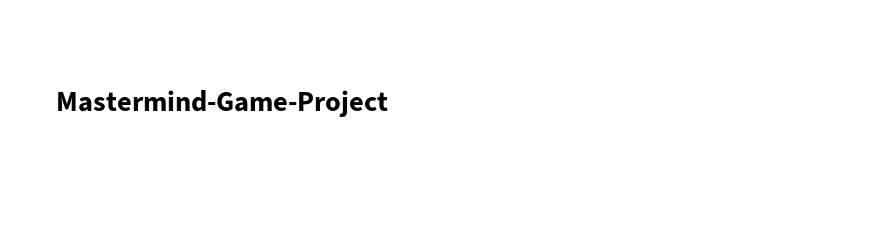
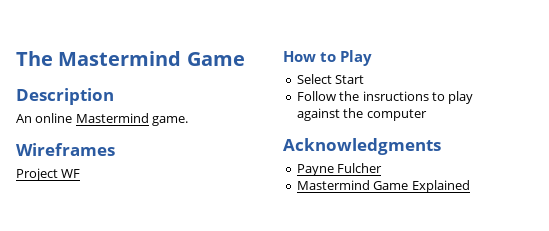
- Mastermind-Game-Project
+ The Mastermind Game
+ Description
+ An online Mastermind game.
+ Wireframes
+ Project WF
+ How to Play
+ Select Start
+ Follow the insructions to play against the computer
+ Acknowledgments
+ Payne Fulcher
+ Mastermind Game Explained

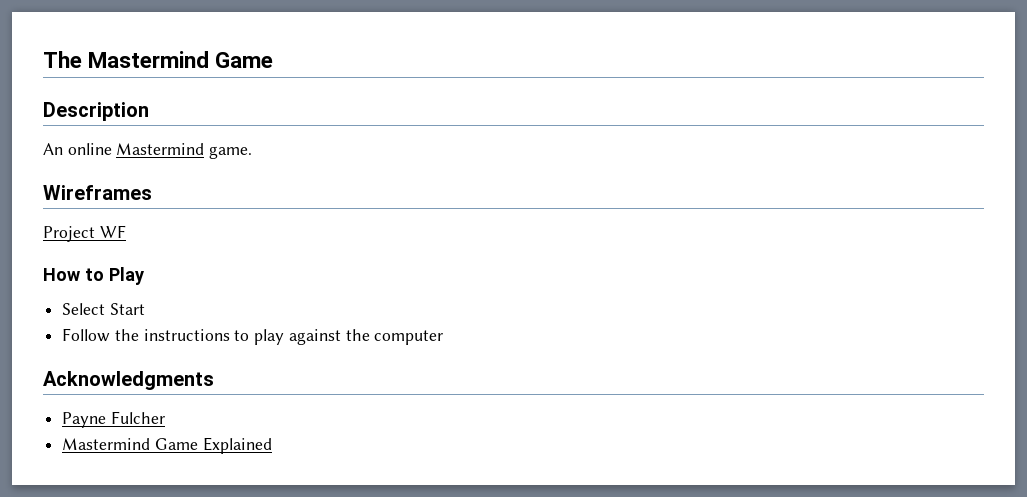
- Follow the insructions to play against the computer
+ Follow the instructions to play against the computer

